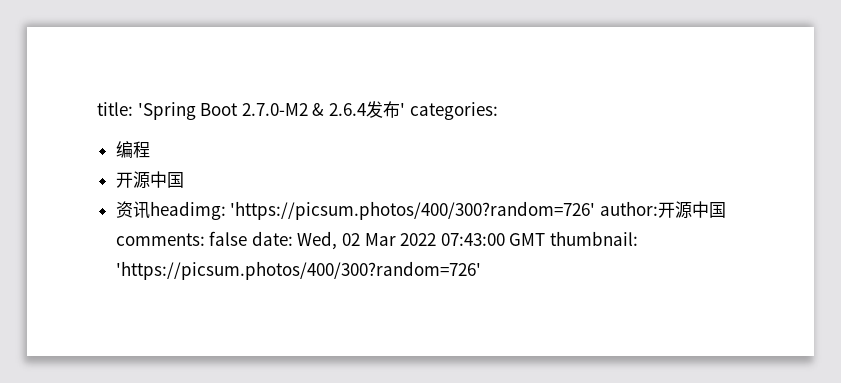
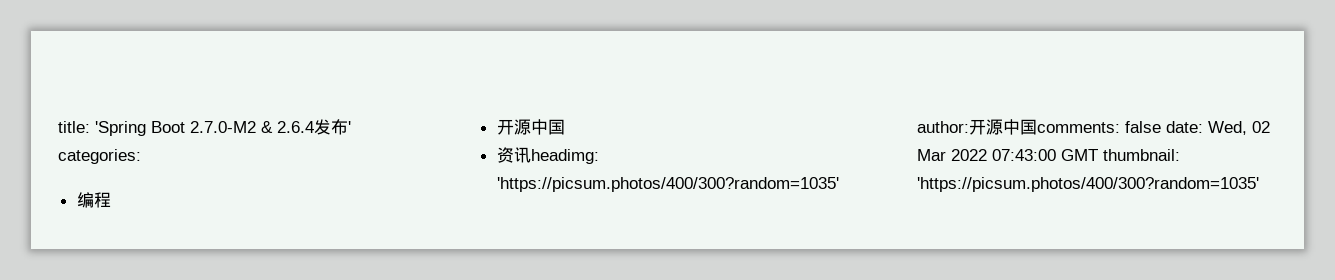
- 资讯headimg: 'https://picsum.photos/400/300?random=726' author:开源中国comments: false date: Wed, 02 Mar 2022 07:43:00 GMT thumbnail: 'https://picsum.photos/400/300?random=726'
+ 资讯headimg: 'https://picsum.photos/400/300?random=1035' author:开源中国comments: false date: Wed, 02 Mar 2022 07:43:00 GMT thumbnail: 'https://picsum.photos/400/300?random=1035'

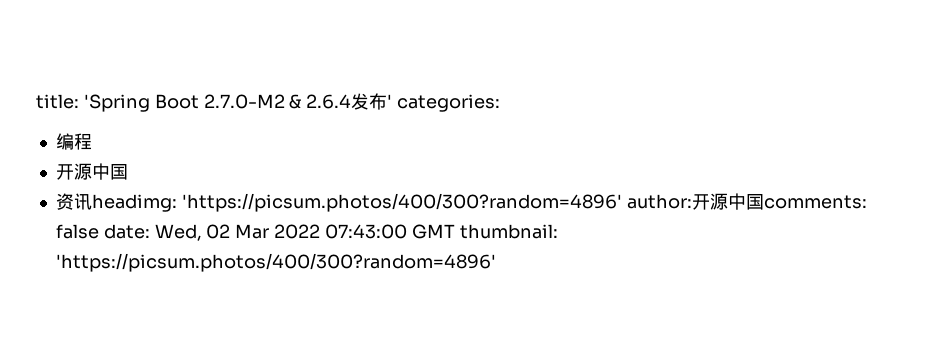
- 资讯headimg: 'https://picsum.photos/400/300?random=1035' author:开源中国comments: false date: Wed, 02 Mar 2022 07:43:00 GMT thumbnail: 'https://picsum.photos/400/300?random=1035'
+ 资讯headimg: 'https://picsum.photos/400/300?random=4896' author:开源中国comments: false date: Wed, 02 Mar 2022 07:43:00 GMT thumbnail: 'https://picsum.photos/400/300?random=4896'

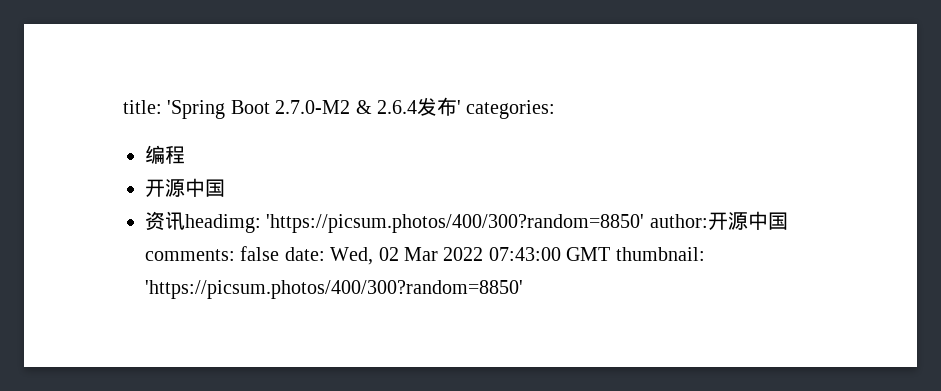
- 资讯headimg: 'https://picsum.photos/400/300?random=4896' author:开源中国comments: false date: Wed, 02 Mar 2022 07:43:00 GMT thumbnail: 'https://picsum.photos/400/300?random=4896'
+ 资讯headimg: 'https://picsum.photos/400/300?random=8850' author:开源中国comments: false date: Wed, 02 Mar 2022 07:43:00 GMT thumbnail: 'https://picsum.photos/400/300?random=8850'

